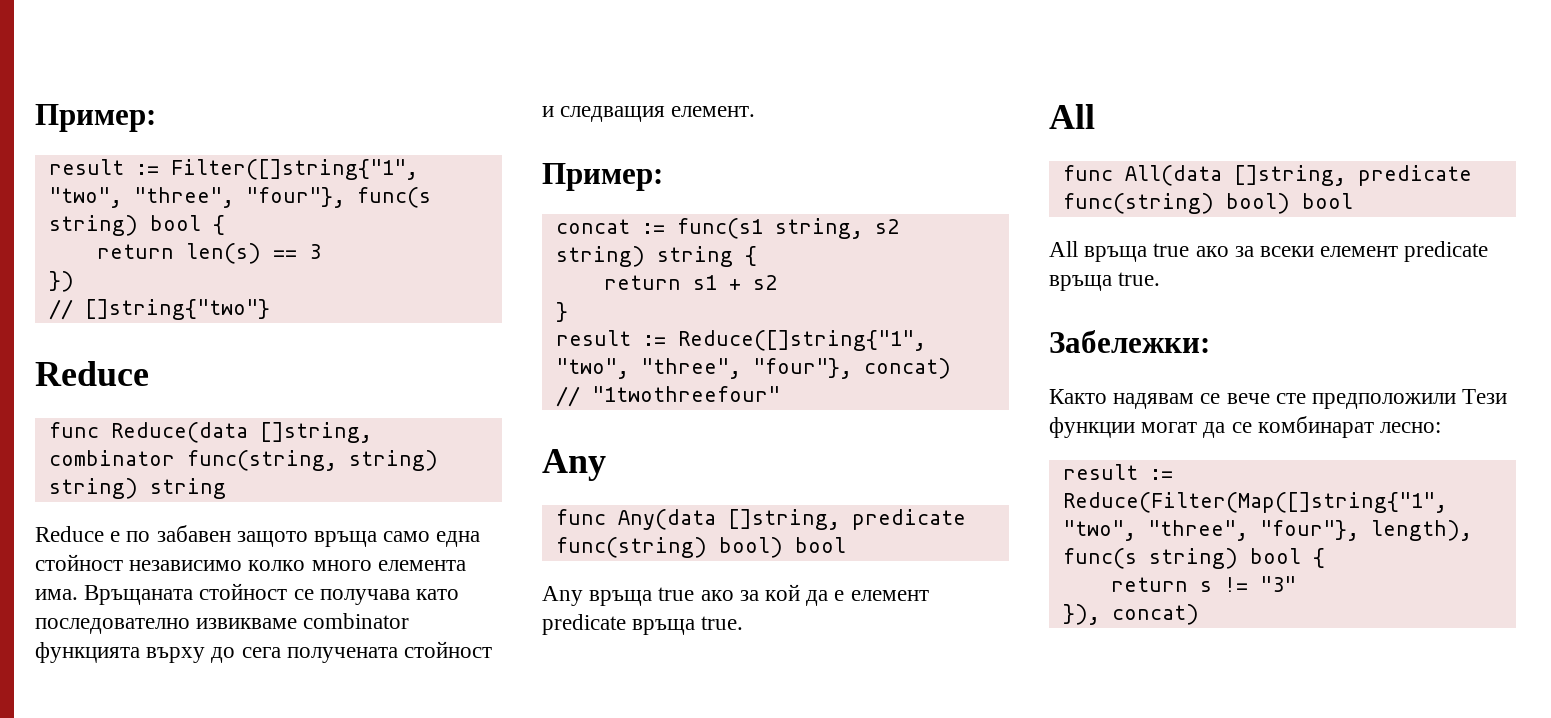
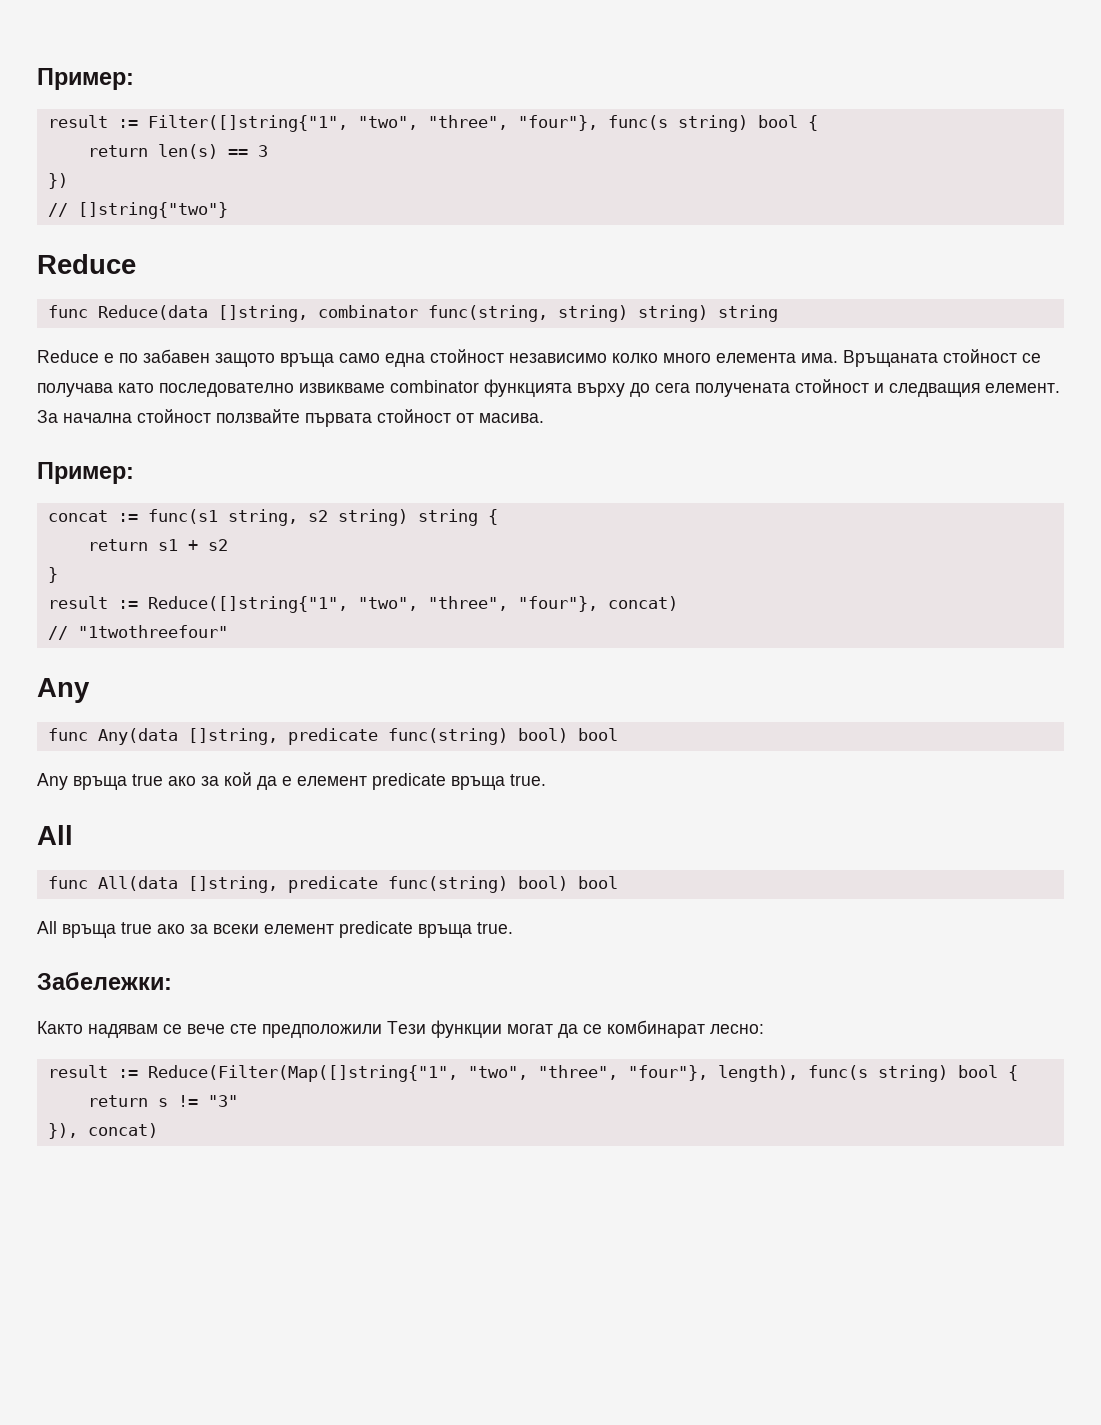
+ За начална стойност ползвайте първата стойност от масива.

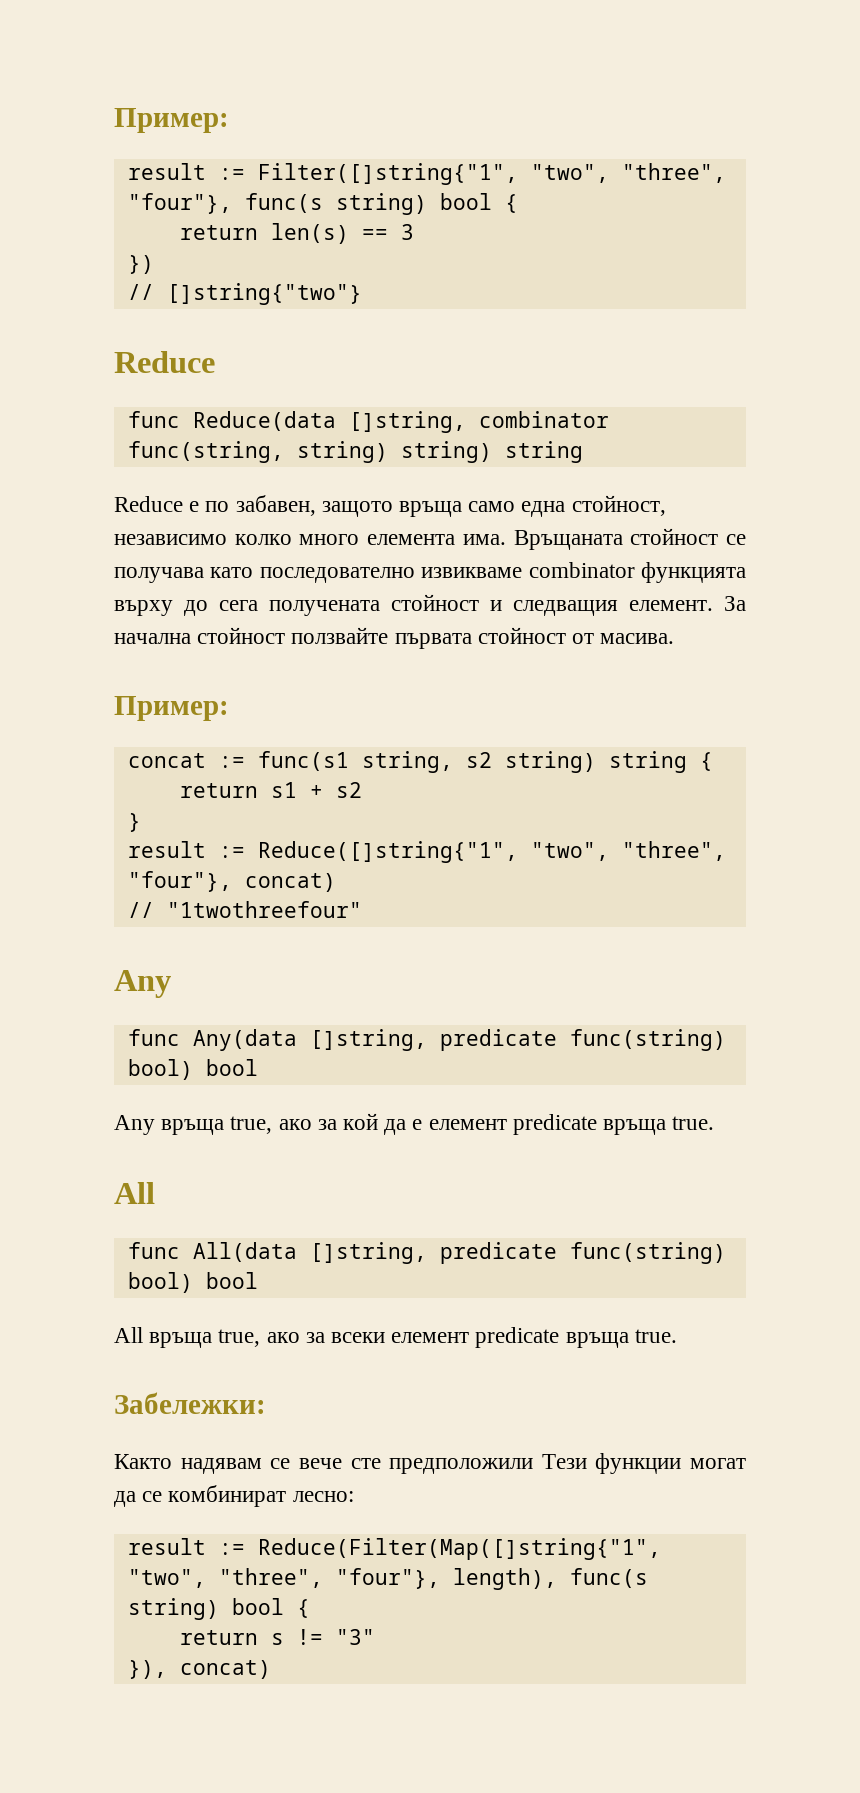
- Reduce е по забавен защото връща само една стойност независимо колко много елемента има.
+ Reduce е по забавен, защото връща само една стойност, независимо колко много елемента има.
- Any връща true ако за кой да е елемент predicate връща true.
+ Any връща true, ако за кой да е елемент predicate връща true.
- All връща true ако за всеки елемент predicate връща true.
+ All връща true, ако за всеки елемент predicate връща true.
- Както надявам се вече сте предположили Тези функции могат да се комбинарат лесно:
+ Както надявам се вече сте предположили Тези функции могат да се комбинират лесно:

